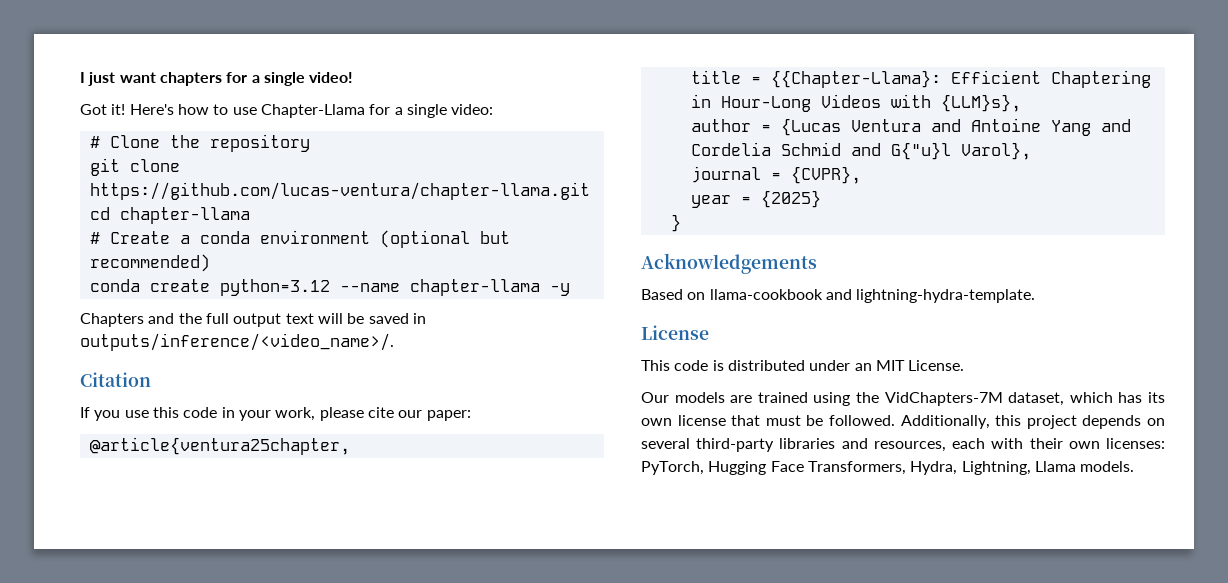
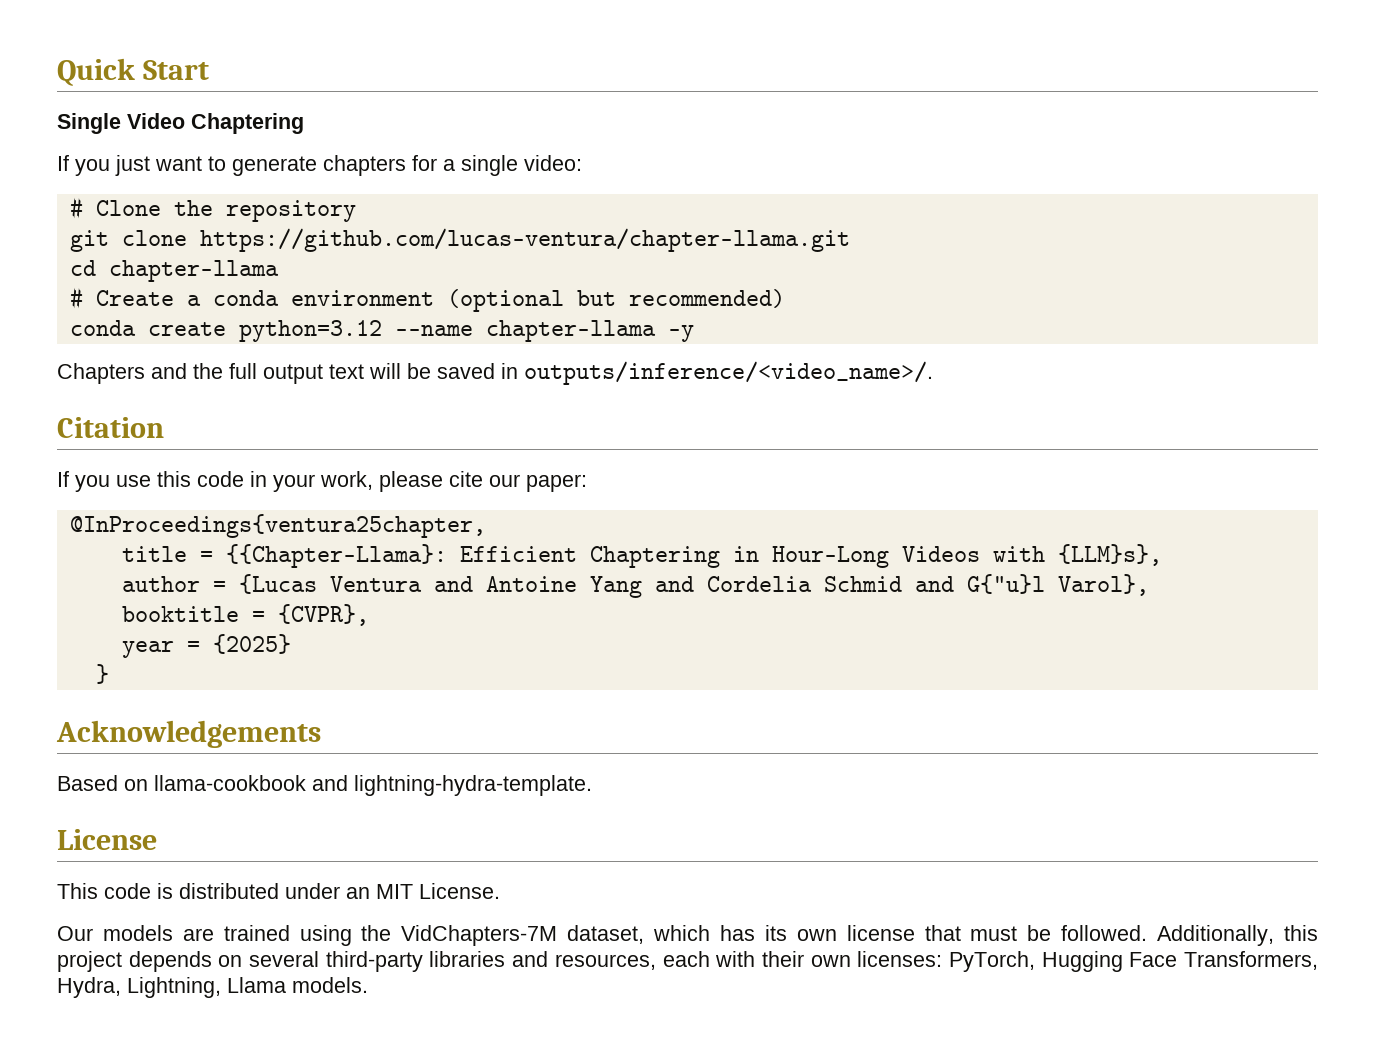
- I just want chapters for a single video!
- Got it! Here's how to use Chapter-Llama for a single video:
+ Quick Start
+ Single Video Chaptering
+ If you just want to generate chapters for a single video:
- @article{ventura25chapter,
+ @InProceedings{ventura25chapter,
- journal = {CVPR},
+ booktitle = {CVPR},

